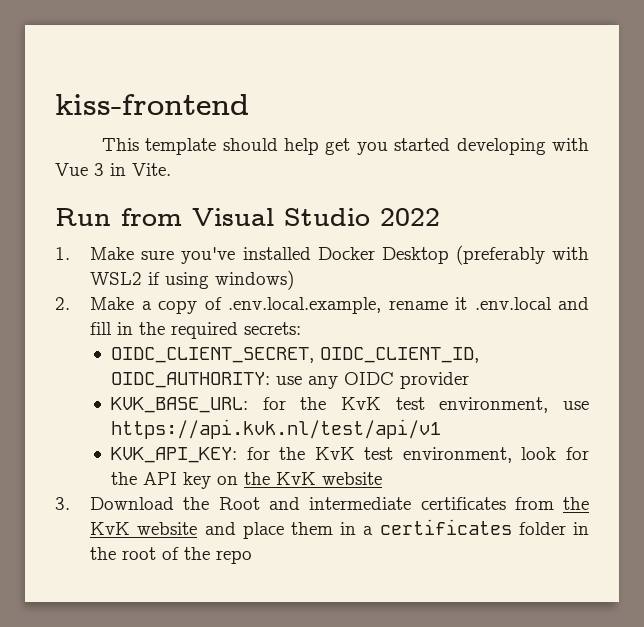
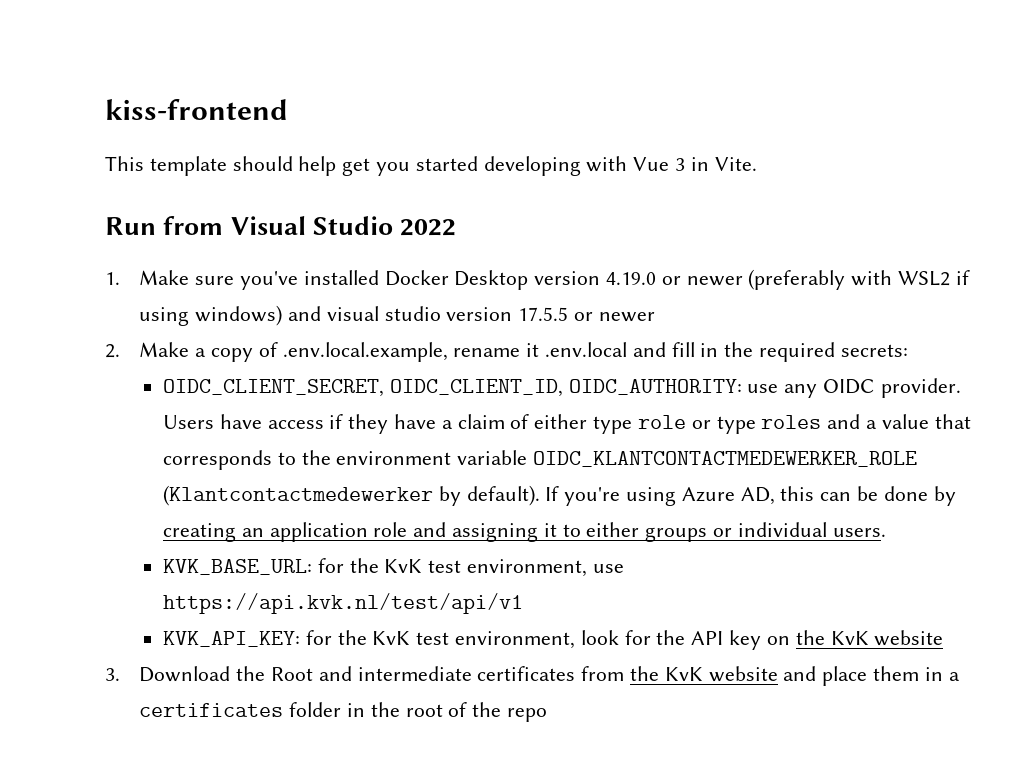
- 1. Make sure you've installed Docker Desktop (preferably with WSL2 if using windows)
+ 1. Make sure you've installed Docker Desktop version 4.19.0 or newer (preferably with WSL2 if using windows) and visual studio version 17.5.5 or newer
- OIDC_CLIENT_SECRET, OIDC_CLIENT_ID, OIDC_AUTHORITY: use any OIDC provider
+ OIDC_CLIENT_SECRET, OIDC_CLIENT_ID, OIDC_AUTHORITY: use any OIDC provider. Users have access if they have a claim of either type role or type roles and a value that corresponds to the environment variable OIDC_KLANTCONTACTMEDEWERKER_ROLE (Klantcontactmedewerker by default). If you're using Azure AD, this can be done by creating an application role and assigning it to either groups or individual users.

